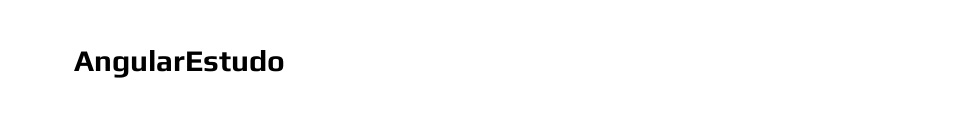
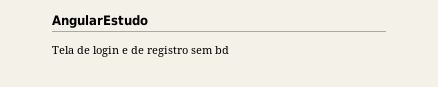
+ Tela de login e de registro sem bd

